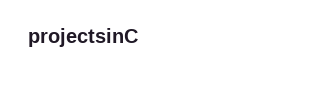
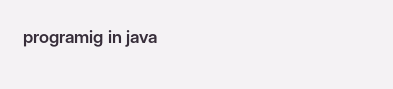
- projectsinC
+ programig in java

